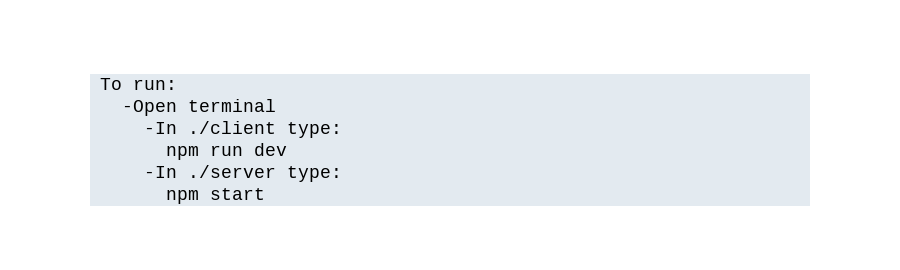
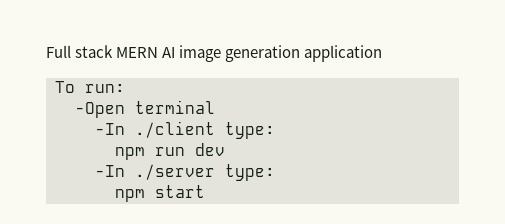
+ Full stack MERN AI image generation application

